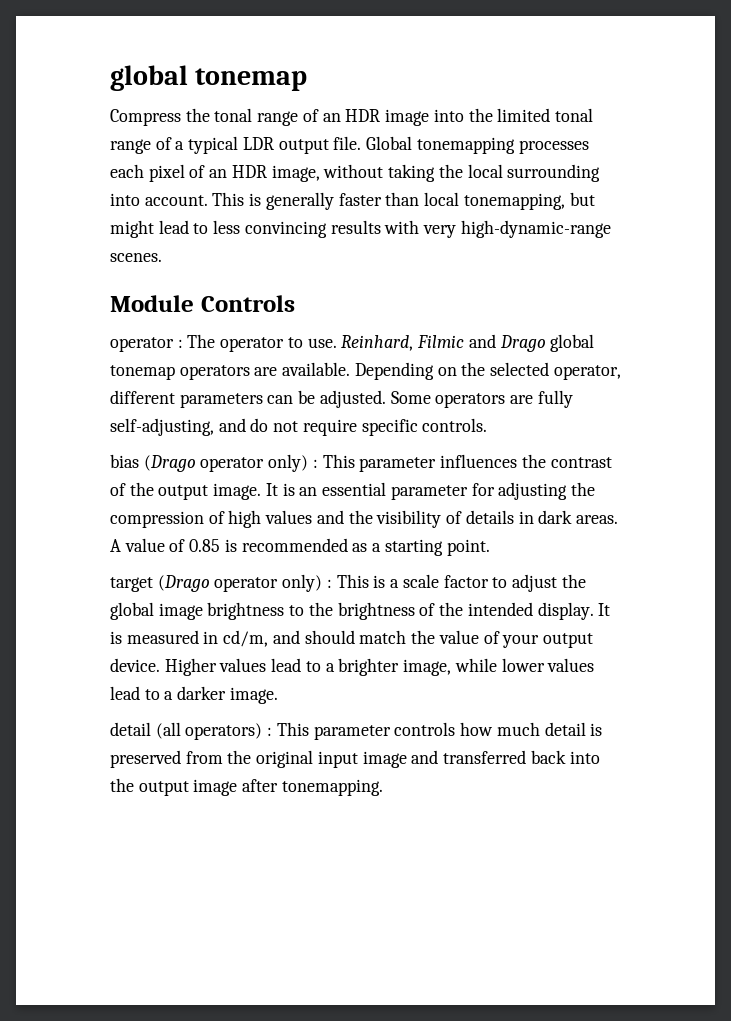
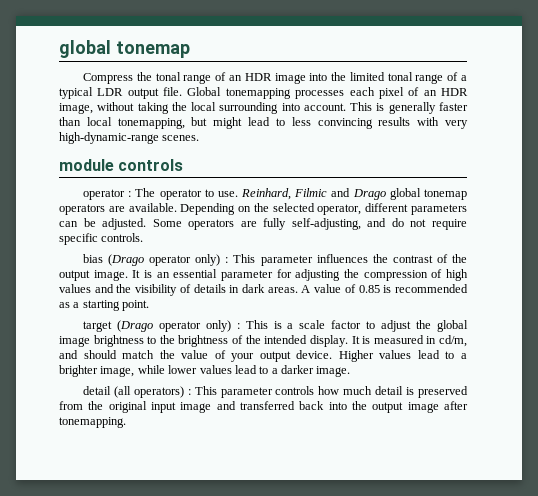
- Module Controls
+ module controls

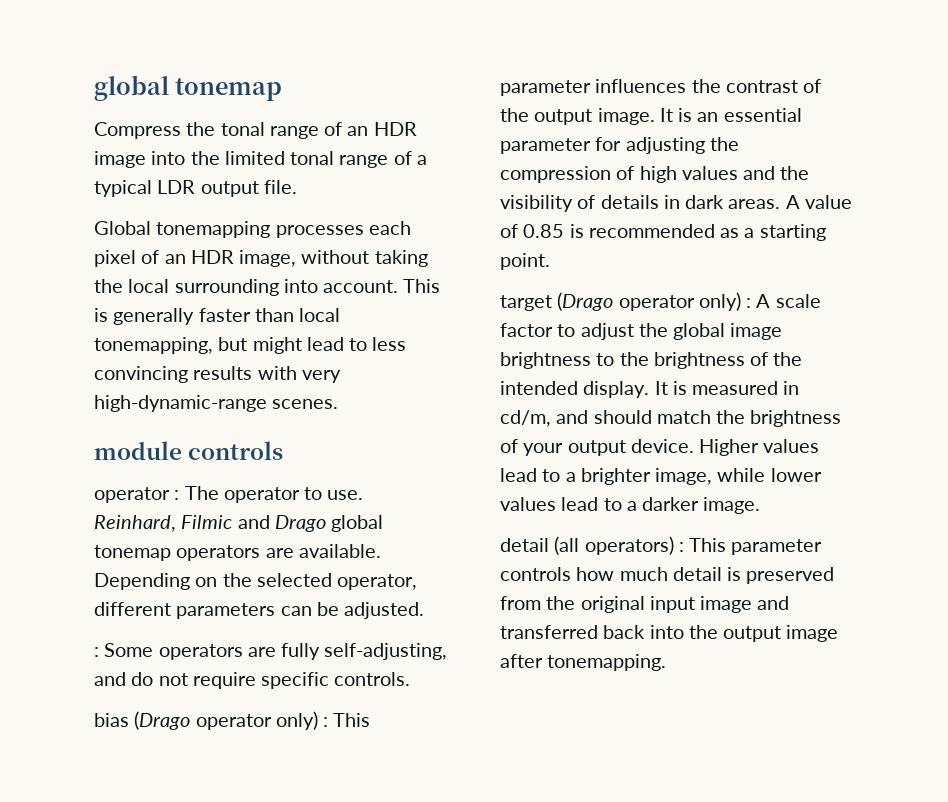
- Compress the tonal range of an HDR image into the limited tonal range of a typical LDR output file. Global tonemapping processes each pixel of an HDR image, without taking the local surrounding into account.
+ Compress the tonal range of an HDR image into the limited tonal range of a typical LDR output file.
+ Global tonemapping processes each pixel of an HDR image, without taking the local surrounding into account.
- Depending on the selected operator, different parameters can be adjusted. Some operators are fully self-adjusting, and do not require specific controls.
+ Depending on the selected operator, different parameters can be adjusted.
+ : Some operators are fully self-adjusting, and do not require specific controls.
- target (Drago operator only) : This is a scale factor to adjust the global image brightness to the brightness of the intended display.
+ target (Drago operator only) : A scale factor to adjust the global image brightness to the brightness of the intended display.
- It is measured in cd/m, and should match the value of your output device.
+ It is measured in cd/m, and should match the brightness of your output device.

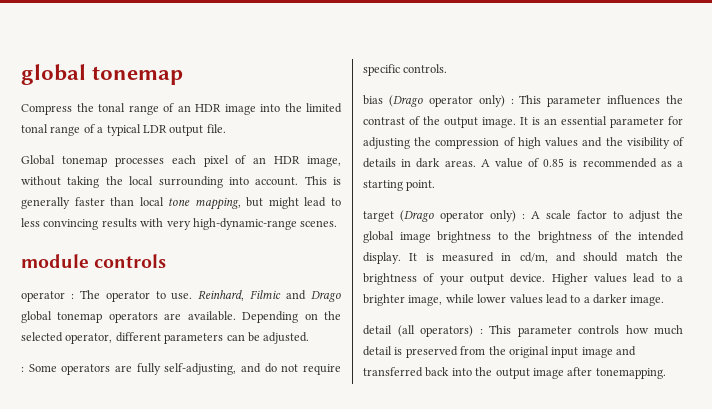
- Global tonemapping processes each pixel of an HDR image, without taking the local surrounding into account.
+ Global tonemap processes each pixel of an HDR image, without taking the local surrounding into account.
- This is generally faster than local tonemapping, but might lead to less convincing results with very high-dynamic-range scenes.
+ This is generally faster than local tone mapping, but might lead to less convincing results with very high-dynamic-range scenes.

